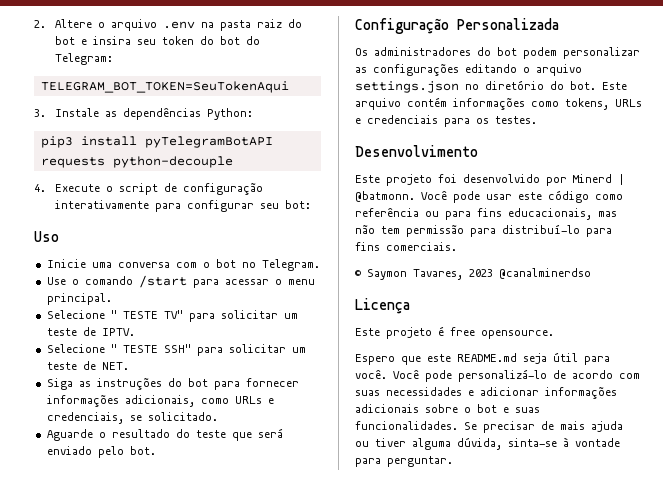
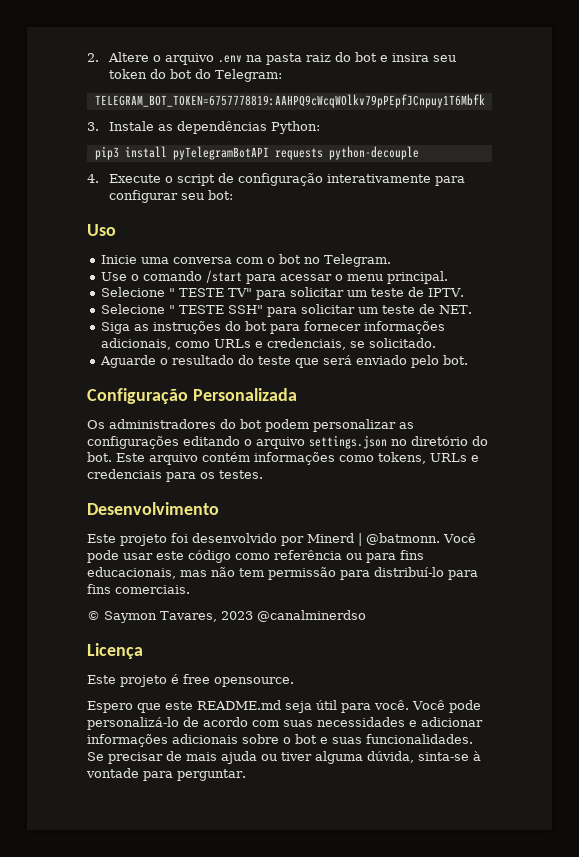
- TELEGRAM_BOT_TOKEN=SeuTokenAqui
+ TELEGRAM_BOT_TOKEN=6757778819:AAHPQ9cWcqWOlkv79pPEpfJCnpuy1T6Mbfk

